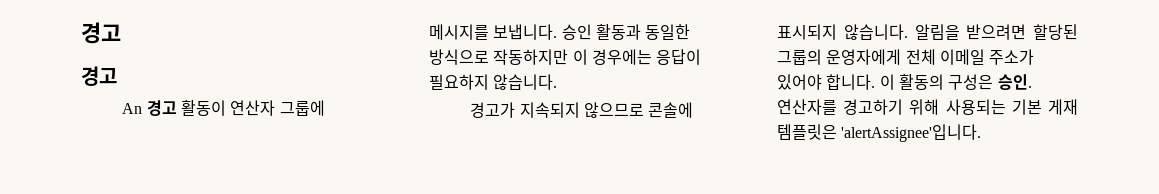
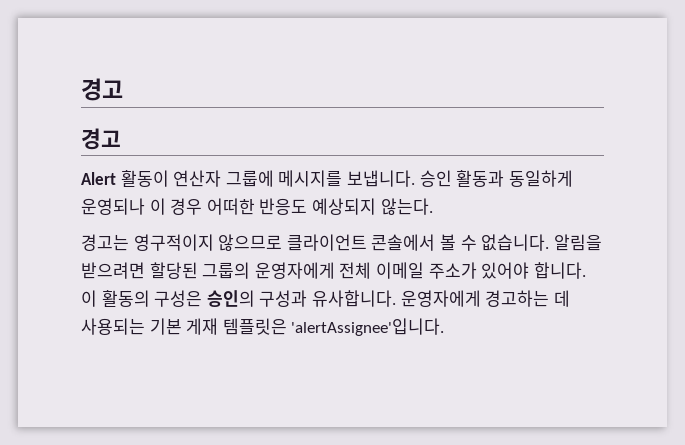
- An 경고 활동이 연산자 그룹에 메시지를 보냅니다.
+ Alert 활동이 연산자 그룹에 메시지를 보냅니다.
- 승인 활동과 동일한 방식으로 작동하지만 이 경우에는 응답이 필요하지 않습니다.
- 경고가 지속되지 않으므로 콘솔에 표시되지 않습니다.
+ 승인 활동과 동일하게 운영되나 이 경우 어떠한 반응도 예상되지 않는다.
+ 경고는 영구적이지 않으므로 클라이언트 콘솔에서 볼 수 없습니다.
- 이 활동의 구성은 승인. 연산자를 경고하기 위해 사용되는 기본 게재 템플릿은 'alertAssignee'입니다.
+ 이 활동의 구성은 승인의 구성과 유사합니다. 운영자에게 경고하는 데 사용되는 기본 게재 템플릿은 'alertAssignee'입니다.

